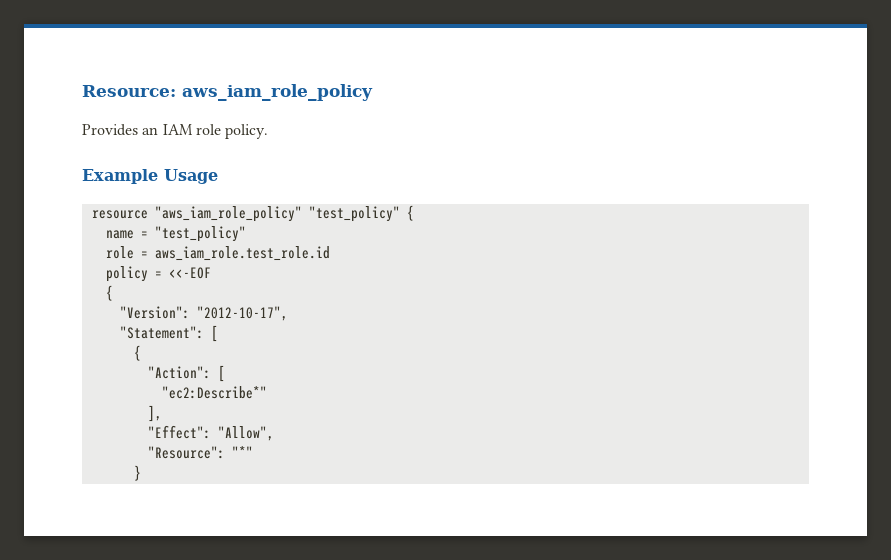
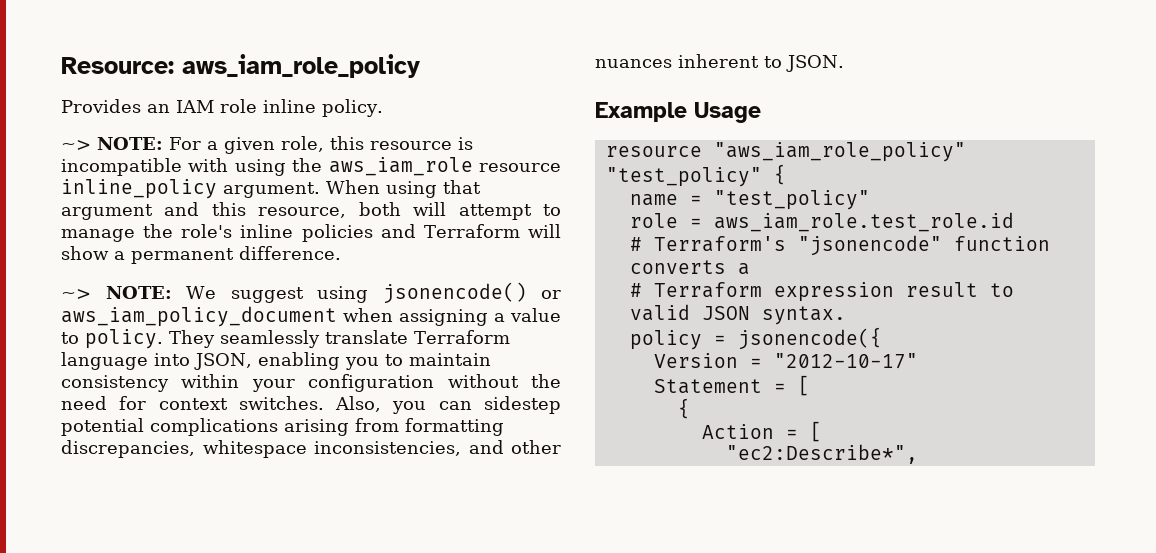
- Provides an IAM role policy.
+ Provides an IAM role inline policy.
+ ~> NOTE: For a given role, this resource is incompatible with using the aws_iam_role resource inline_policy argument. When using that argument and this resource, both will attempt to manage the role's inline policies and Terraform will show a permanent difference.
+ ~> NOTE: We suggest using jsonencode() or aws_iam_policy_document when assigning a value to policy. They seamlessly translate Terraform language into JSON, enabling you to maintain consistency within your configuration without the need for context switches. Also, you can sidestep potential complications arising from formatting discrepancies, whitespace inconsistencies, and other nuances inherent to JSON.
- policy = <<-EOF
- {
- "Version": "2012-10-17",
- "Statement": [
+ # Terraform's "jsonencode" function converts a
+ # Terraform expression result to valid JSON syntax.
+ policy = jsonencode({
+ Version = "2012-10-17"
+ Statement = [
- "Action": [
- "ec2:Describe*"
- ],
- "Effect": "Allow",
- "Resource": "*"
- }
+ Action = [
+ "ec2:Describe*",

